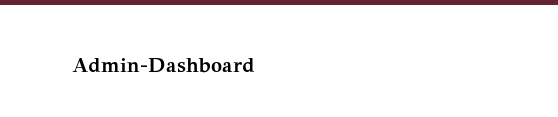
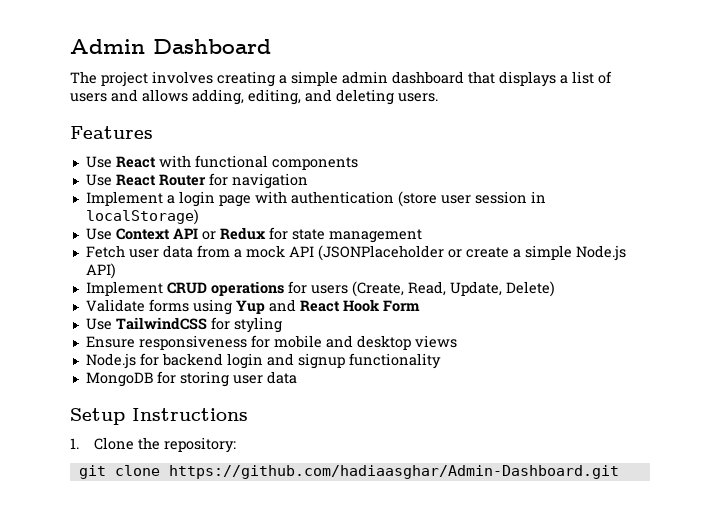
- Admin-Dashboard
+ Admin Dashboard
+ The project involves creating a simple admin dashboard that displays a list of users and allows adding, editing, and deleting users.
+ Features
+ Use React with functional components
+ Use React Router for navigation
+ Implement a login page with authentication (store user session in localStorage)
+ Use Context API or Redux for state management
+ Fetch user data from a mock API (JSONPlaceholder or create a simple Node.js API)
+ Implement CRUD operations for users (Create, Read, Update, Delete)
+ Validate forms using Yup and React Hook Form
+ Use TailwindCSS for styling
+ Ensure responsiveness for mobile and desktop views
+ Node.js for backend login and signup functionality
+ MongoDB for storing user data
+ Setup Instructions
+ 1. Clone the repository:
+ git clone https://github.com/hadiaasghar/Admin-Dashboard.git

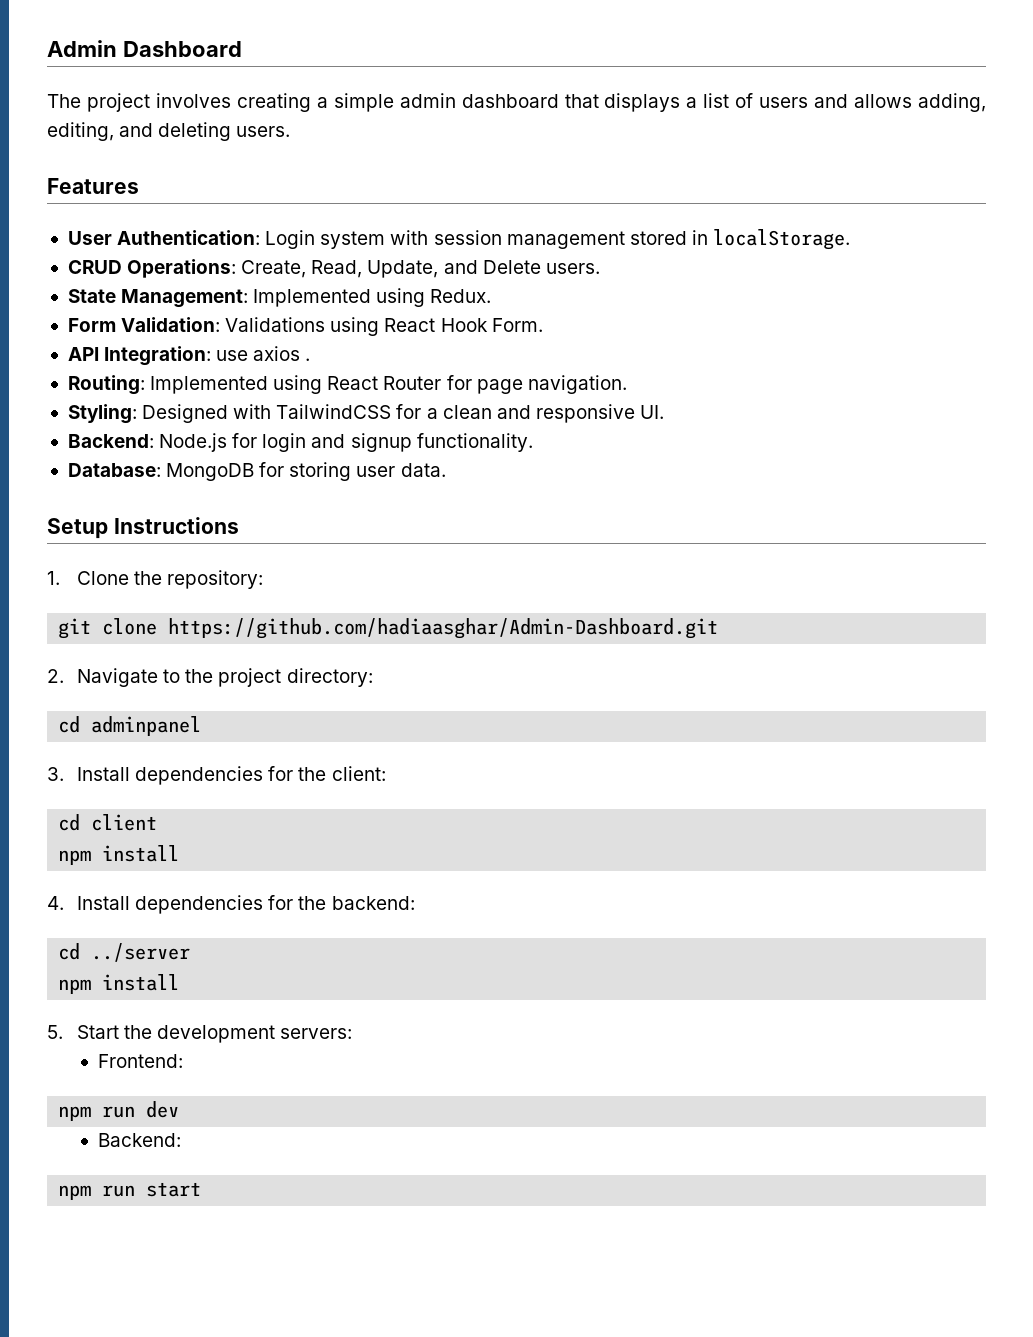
- Use React with functional components
- Use React Router for navigation
- Implement a login page with authentication (store user session in localStorage)
- Use Context API or Redux for state management
- Fetch user data from a mock API (JSONPlaceholder or create a simple Node.js API)
- Implement CRUD operations for users (Create, Read, Update, Delete)
- Validate forms using Yup and React Hook Form
- Use TailwindCSS for styling
- Ensure responsiveness for mobile and desktop views
- Node.js for backend login and signup functionality
- MongoDB for storing user data
+ User Authentication: Login system with session management stored in localStorage.
+ CRUD Operations: Create, Read, Update, and Delete users.
+ State Management: Implemented using Redux.
+ Form Validation: Validations using React Hook Form.
+ API Integration: use axios .
+ Routing: Implemented using React Router for page navigation.
+ Styling: Designed with TailwindCSS for a clean and responsive UI.
+ Backend: Node.js for login and signup functionality.
+ Database: MongoDB for storing user data.
+ 2. Navigate to the project directory:
+ cd adminpanel
+ 3. Install dependencies for the client:
+ cd client
+ npm install
+ 4. Install dependencies for the backend:
+ cd ../server
+ npm install
+ 5. Start the development servers:
+ Frontend:
+ npm run dev
+ Backend:
+ npm run start

